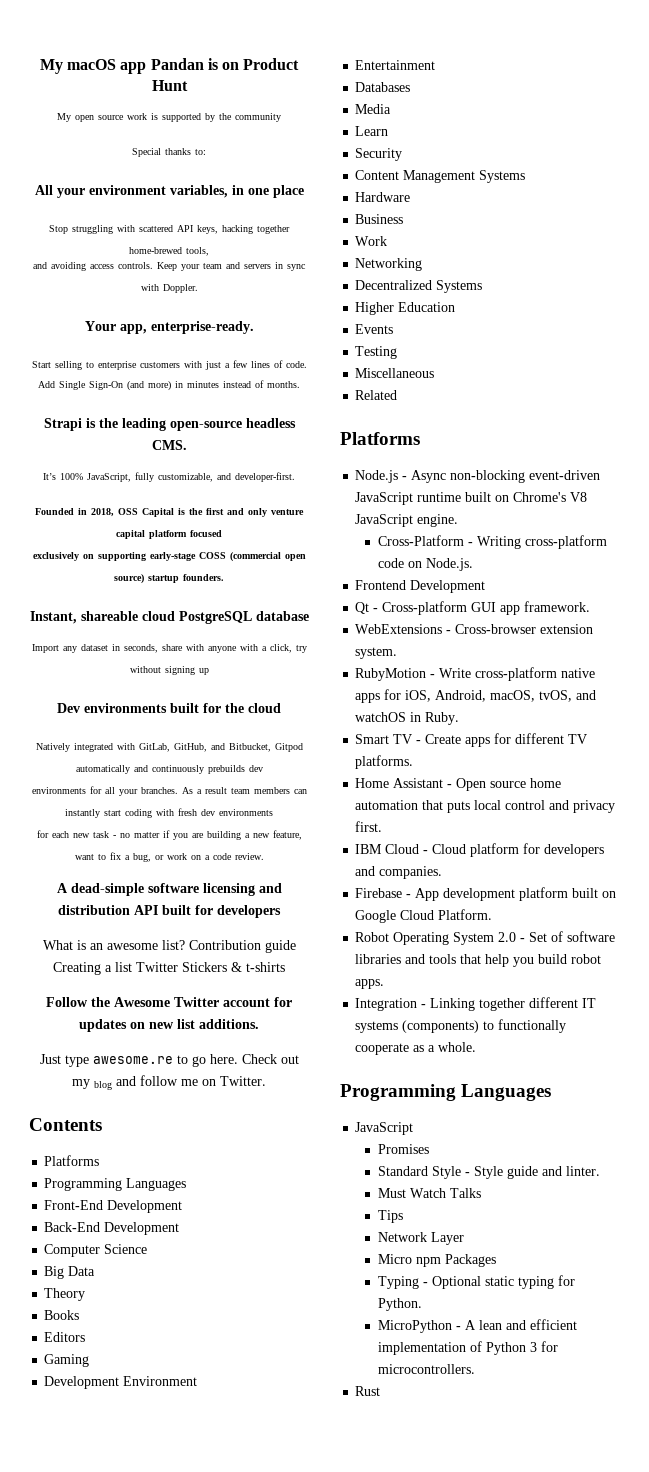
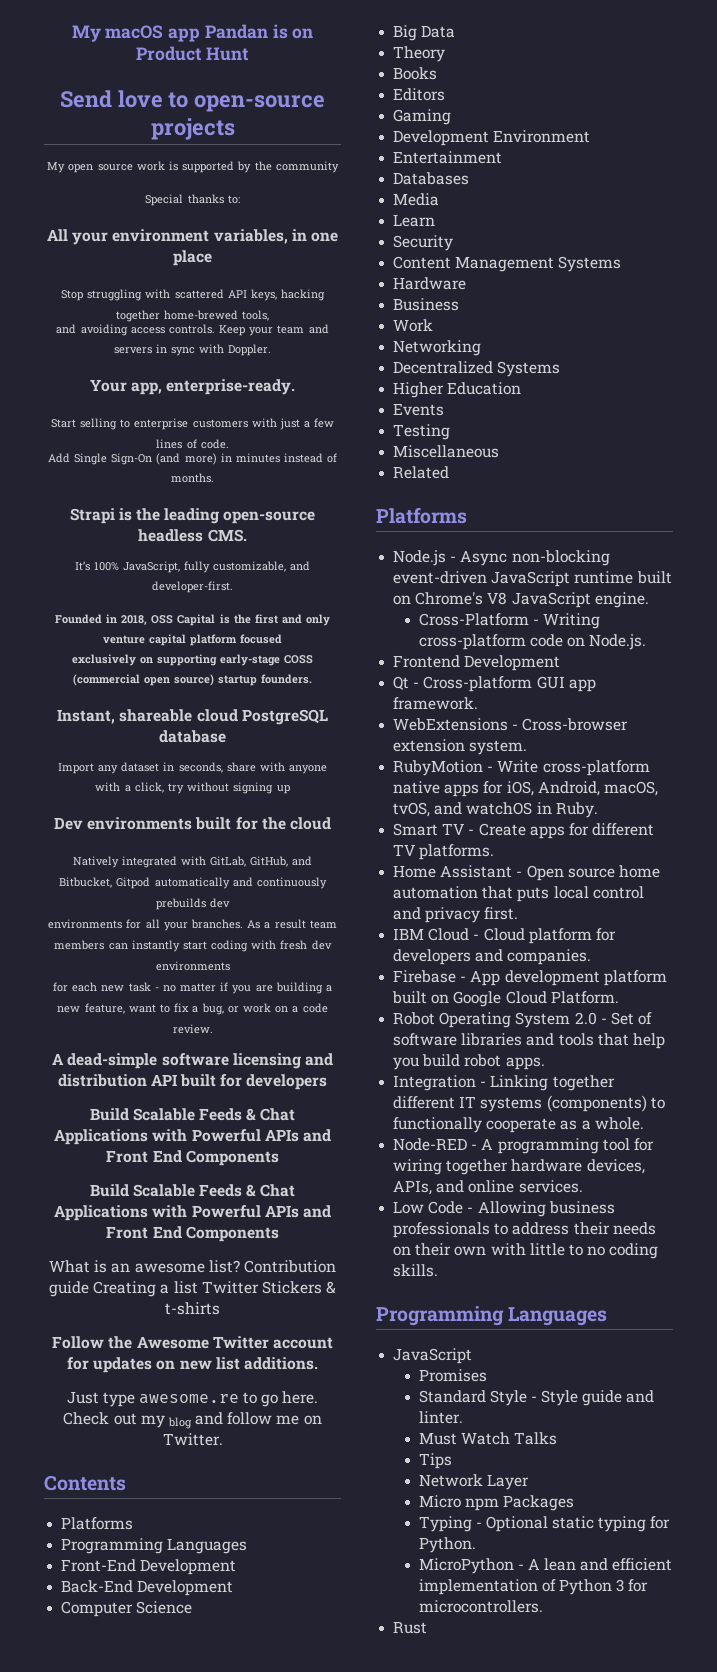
+ Send love to open-source projects
  A dead-simple software licensing and distribution API built for developers
+ Build Scalable Feeds & Chat Applications with Powerful APIs and Front End Components
+ Build Scalable Feeds & Chat Applications with Powerful APIs and Front End Components
+ Node-RED - A programming tool for wiring together hardware devices, APIs, and online services.
+ Low Code - Allowing business professionals to address their needs on their own with little to no coding skills.

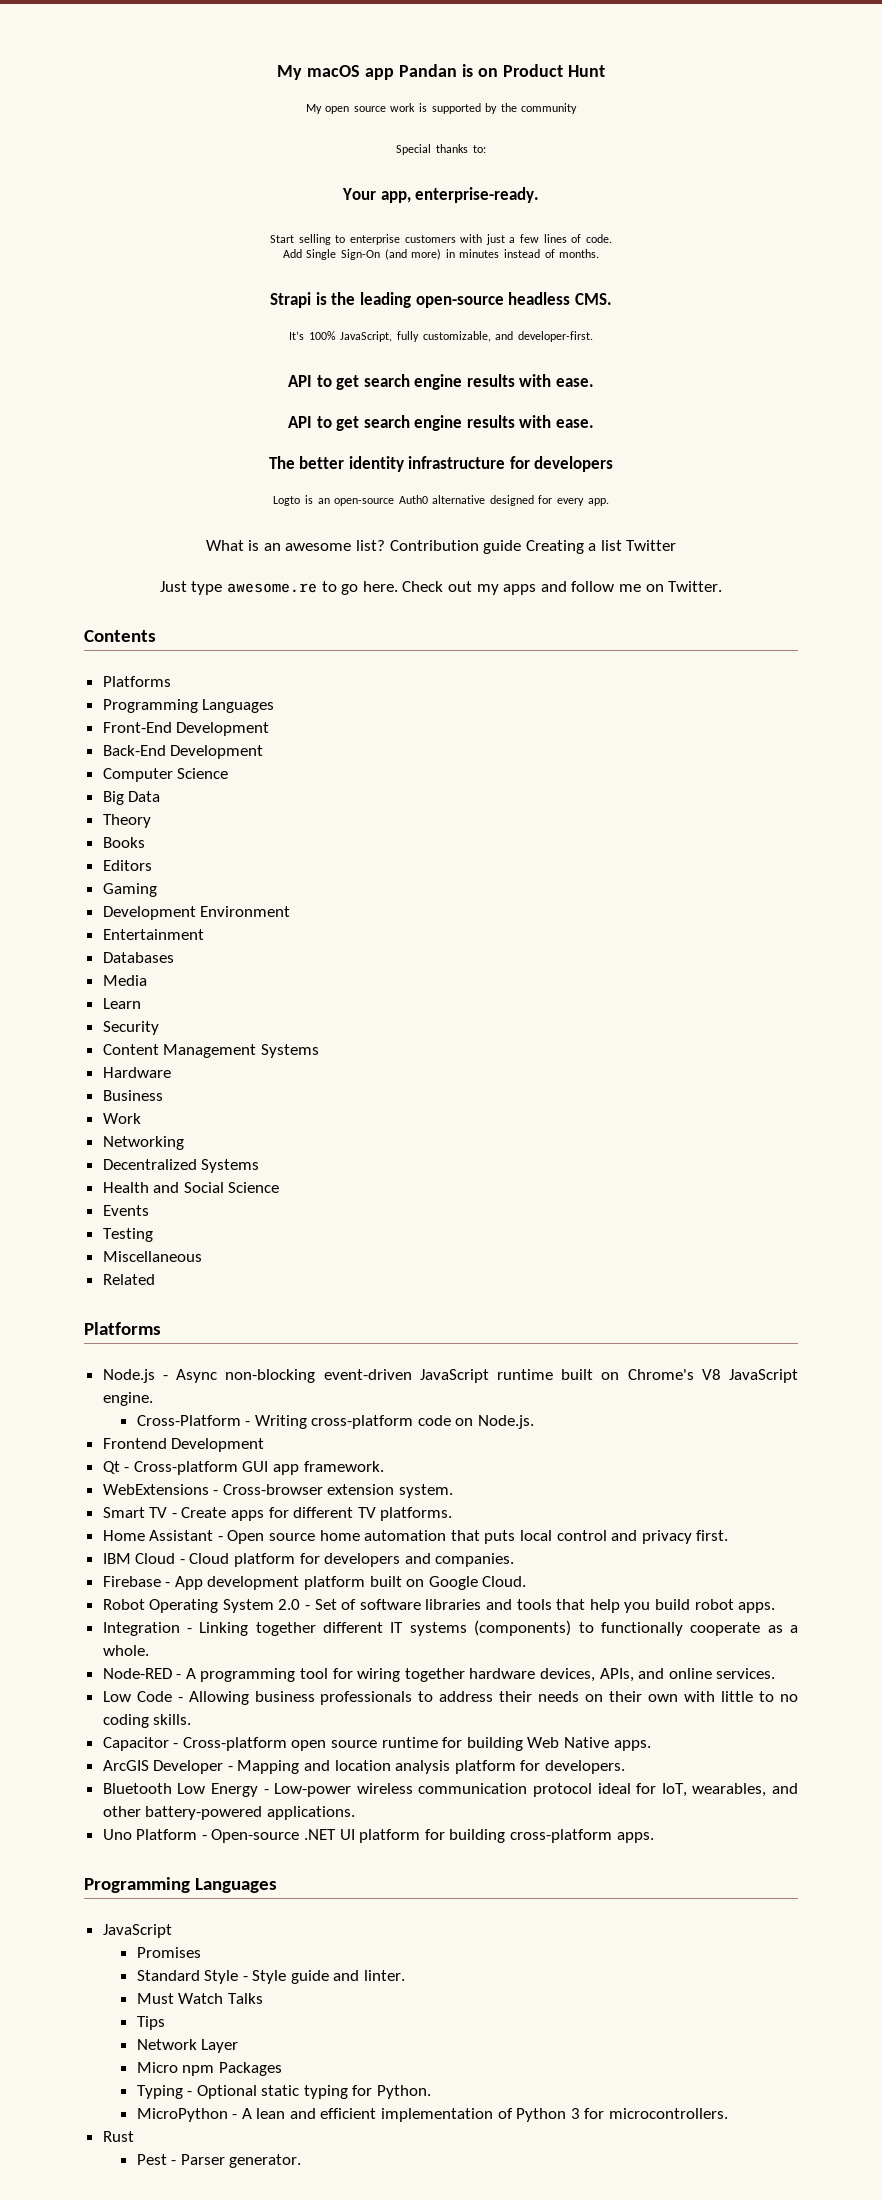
- Send love to open-source projects
- All your environment variables, in one place
- Stop struggling with scattered API keys, hacking together home-brewed tools,
- and avoiding access controls. Keep your team and servers in sync with Doppler.
  It’s 100% JavaScript, fully customizable, and developer-first.
- Founded in 2018, OSS Capital is the first and only venture capital platform focused
- exclusively on supporting early-stage COSS (commercial open source) startup founders.
- Instant, shareable cloud PostgreSQL database
- Import any dataset in seconds, share with anyone with a click, try without signing up
- Dev environments built for the cloud
- Natively integrated with GitLab, GitHub, and Bitbucket, Gitpod automatically and continuously prebuilds dev
- environments for all your branches. As a result team members can instantly start coding with fresh dev environments
- for each new task - no matter if you are building a new feature, want to fix a bug, or work on a code review.
- A dead-simple software licensing and distribution API built for developers
- Build Scalable Feeds & Chat Applications with Powerful APIs and Front End Components
- Build Scalable Feeds & Chat Applications with Powerful APIs and Front End Components
+ API to get search engine results with ease.
+ API to get search engine results with ease.
+ The better identity infrastructure for developers
+ Logto is an open-source Auth0 alternative designed for every app.
- Contribution guide Creating a list Twitter Stickers & t-shirts
- Follow the Awesome Twitter account for updates on new list additions.
+ Contribution guide Creating a list Twitter
- Check out my blog and follow me on Twitter.
+ Check out my apps and follow me on Twitter.
- Higher Education
+ Health and Social Science
- RubyMotion - Write cross-platform native apps for iOS, Android, macOS, tvOS, and watchOS in Ruby.
- Firebase - App development platform built on Google Cloud Platform.
+ Firebase - App development platform built on Google Cloud.
+ Capacitor - Cross-platform open source runtime for building Web Native apps.
+ ArcGIS Developer - Mapping and location analysis platform for developers.
+ Bluetooth Low Energy - Low-power wireless communication protocol ideal for IoT, wearables, and other battery-powered applications.
+ Uno Platform - Open-source .NET UI platform for building cross-platform apps.
+ Pest - Parser generator.

